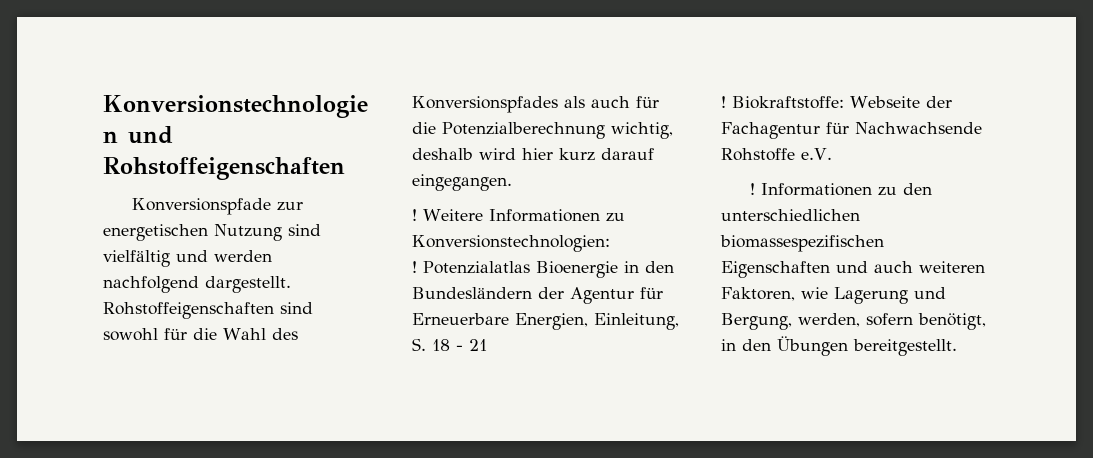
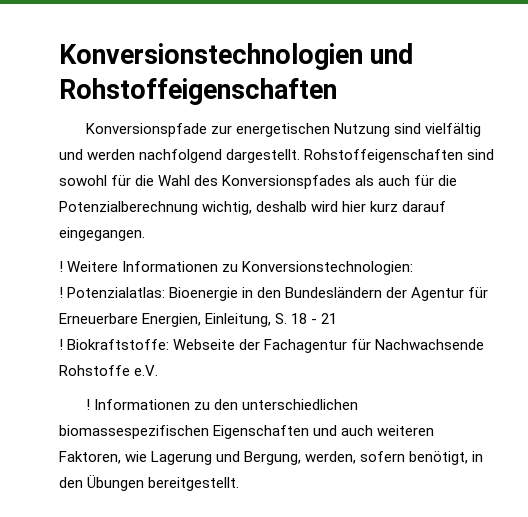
- Potenzialatlas Bioenergie in den Bundesländern der Agentur für Erneuerbare Energien, Einleitung, S. 18 - 21
+ Potenzialatlas: Bioenergie in den Bundesländern der Agentur für Erneuerbare Energien, Einleitung, S. 18 - 21

